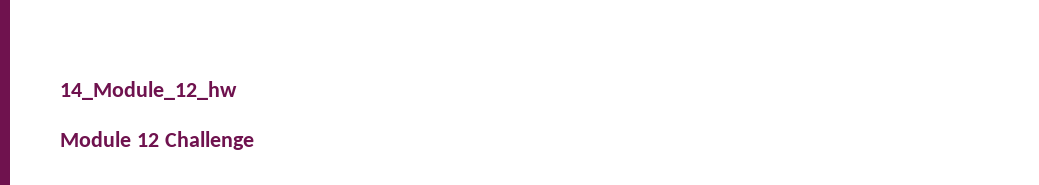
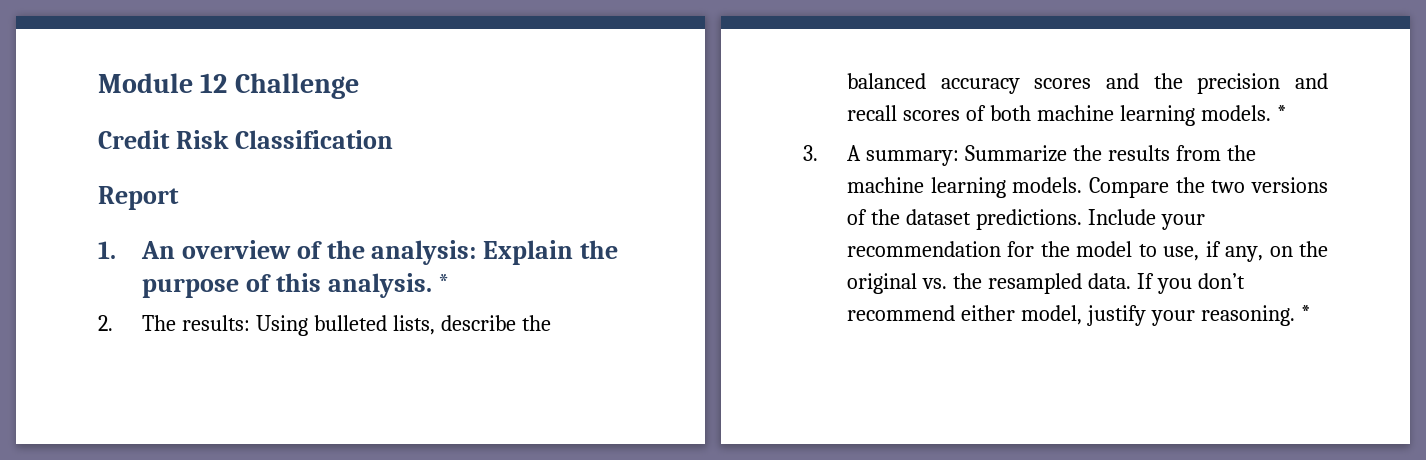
- 14_Module_12_hw
+ Credit Risk Classification
+ Report
+ 1. An overview of the analysis: Explain the purpose of this analysis. *
+ 2. The results: Using bulleted lists, describe the balanced accuracy scores and the precision and recall scores of both machine learning models. *
+ 3. A summary: Summarize the results from the machine learning models. Compare the two versions of the dataset predictions. Include your recommendation for the model to use, if any, on the original vs. the resampled data. If you don’t recommend either model, justify your reasoning. *

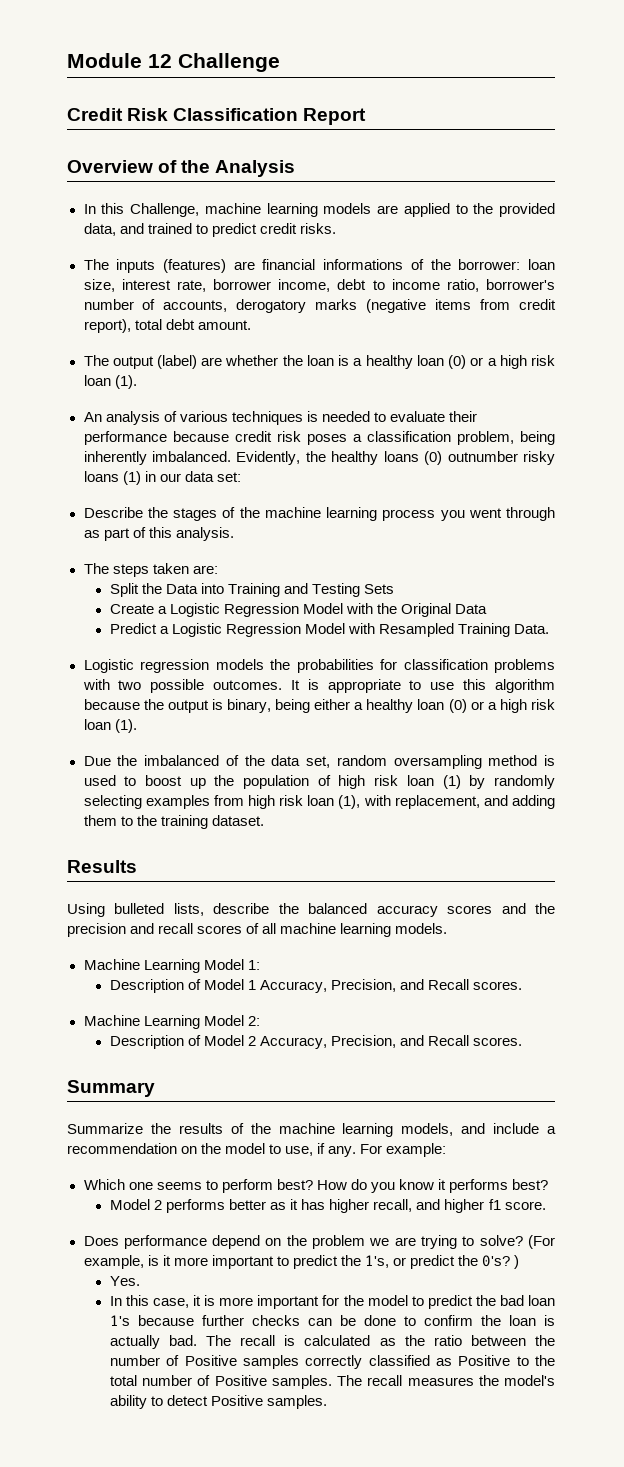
- Credit Risk Classification
- Report
+ Credit Risk Classification Report
- 1. An overview of the analysis: Explain the purpose of this analysis. *
- 2. The results: Using bulleted lists, describe the balanced accuracy scores and the precision and recall scores of both machine learning models. *
- 3. A summary: Summarize the results from the machine learning models. Compare the two versions of the dataset predictions. Include your recommendation for the model to use, if any, on the original vs. the resampled data. If you don’t recommend either model, justify your reasoning. *
+ Overview of the Analysis
+ In this Challenge, machine learning models are applied to the provided data, and trained to predict credit risks.
+ The inputs (features) are financial informations of the borrower: loan size, interest rate, borrower income, debt to income ratio, borrower's number of accounts, derogatory marks (negative items from credit report), total debt amount.
+ The output (label) are whether the loan is a healthy loan (0) or a high risk loan (1).
+ An analysis of various techniques is needed to evaluate their performance because credit risk poses a classification problem, being inherently imbalanced. Evidently, the healthy loans (0) outnumber risky loans (1) in our data set:
+ Describe the stages of the machine learning process you went through as part of this analysis.
+ The steps taken are:
+ Split the Data into Training and Testing Sets
+ Create a Logistic Regression Model with the Original Data
+ Predict a Logistic Regression Model with Resampled Training Data.
+ Logistic regression models the probabilities for classification problems with two possible outcomes. It is appropriate to use this algorithm because the output is binary, being either a healthy loan (0) or a high risk loan (1).
+ Due the imbalanced of the data set, random oversampling method is used to boost up the population of high risk loan (1) by randomly selecting examples from high risk loan (1), with replacement, and adding them to the training dataset.
+ Results
+ Using bulleted lists, describe the balanced accuracy scores and the precision and recall scores of all machine learning models.
+ Machine Learning Model 1:
+ Description of Model 1 Accuracy, Precision, and Recall scores.
+ Machine Learning Model 2:
+ Description of Model 2 Accuracy, Precision, and Recall scores.
+ Summary
+ Summarize the results of the machine learning models, and include a recommendation on the model to use, if any. For example:
+ Which one seems to perform best? How do you know it performs best?
+ Model 2 performs better as it has higher recall, and higher f1 score.
+ Does performance depend on the problem we are trying to solve? (For example, is it more important to predict the 1's, or predict the 0's? )
+ Yes.
+ In this case, it is more important for the model to predict the bad loan 1's because further checks can be done to confirm the loan is actually bad. The recall is calculated as the ratio between the number of Positive samples correctly classified as Positive to the total number of Positive samples. The recall measures the model's ability to detect Positive samples.

